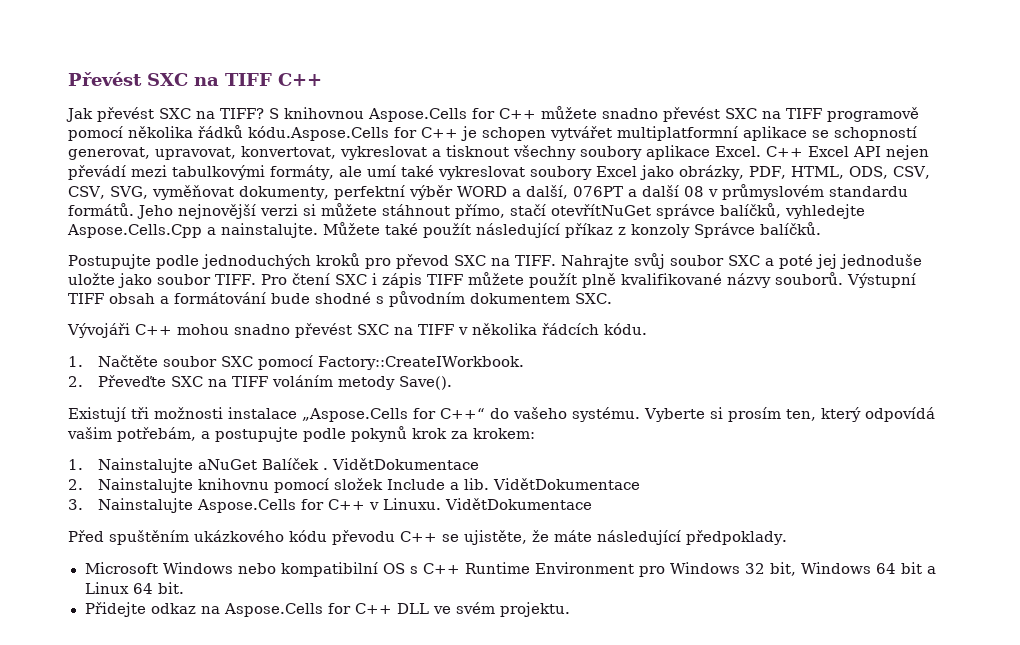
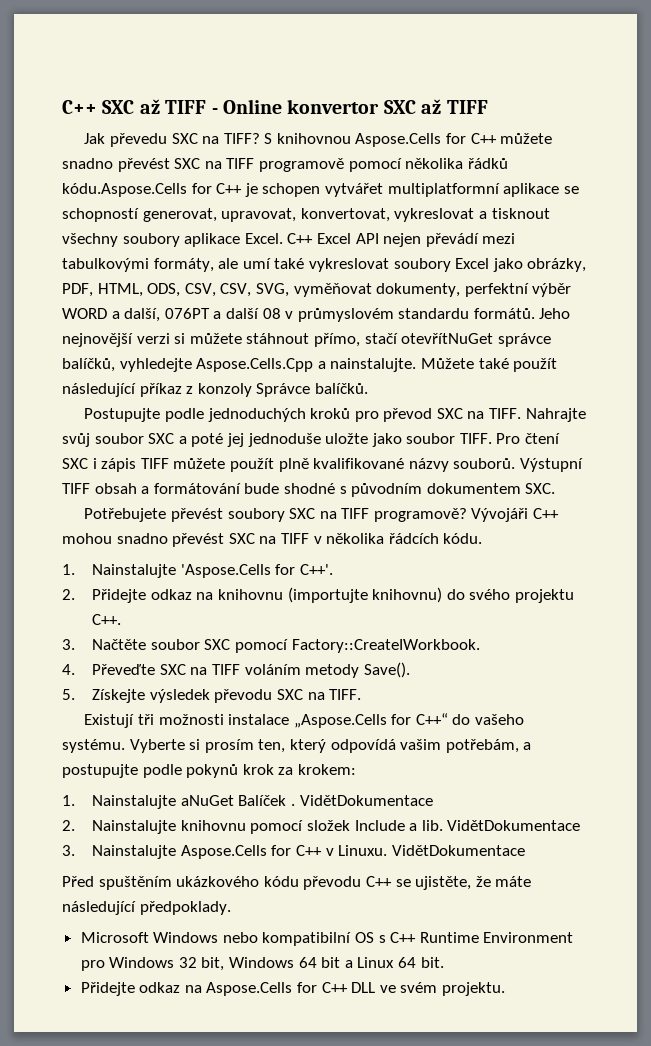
- Převést SXC na TIFF C++
+ C++ SXC až TIFF - Online konvertor SXC až TIFF
- Jak převést SXC na TIFF?
+ Jak převedu SXC na TIFF?
+ Potřebujete převést soubory SXC na TIFF programově?
- 1. Načtěte soubor SXC pomocí Factory::CreateIWorkbook.
+ 1. Nainstalujte 'Aspose.Cells for C++'.
+ 2. Přidejte odkaz na knihovnu (importujte knihovnu) do svého projektu C++.
+ 3. Načtěte soubor SXC pomocí Factory::CreateIWorkbook.
- 2. Převeďte SXC na TIFF voláním metody Save().
+ 4. Převeďte SXC na TIFF voláním metody Save().
+ 5. Získejte výsledek převodu SXC na TIFF.

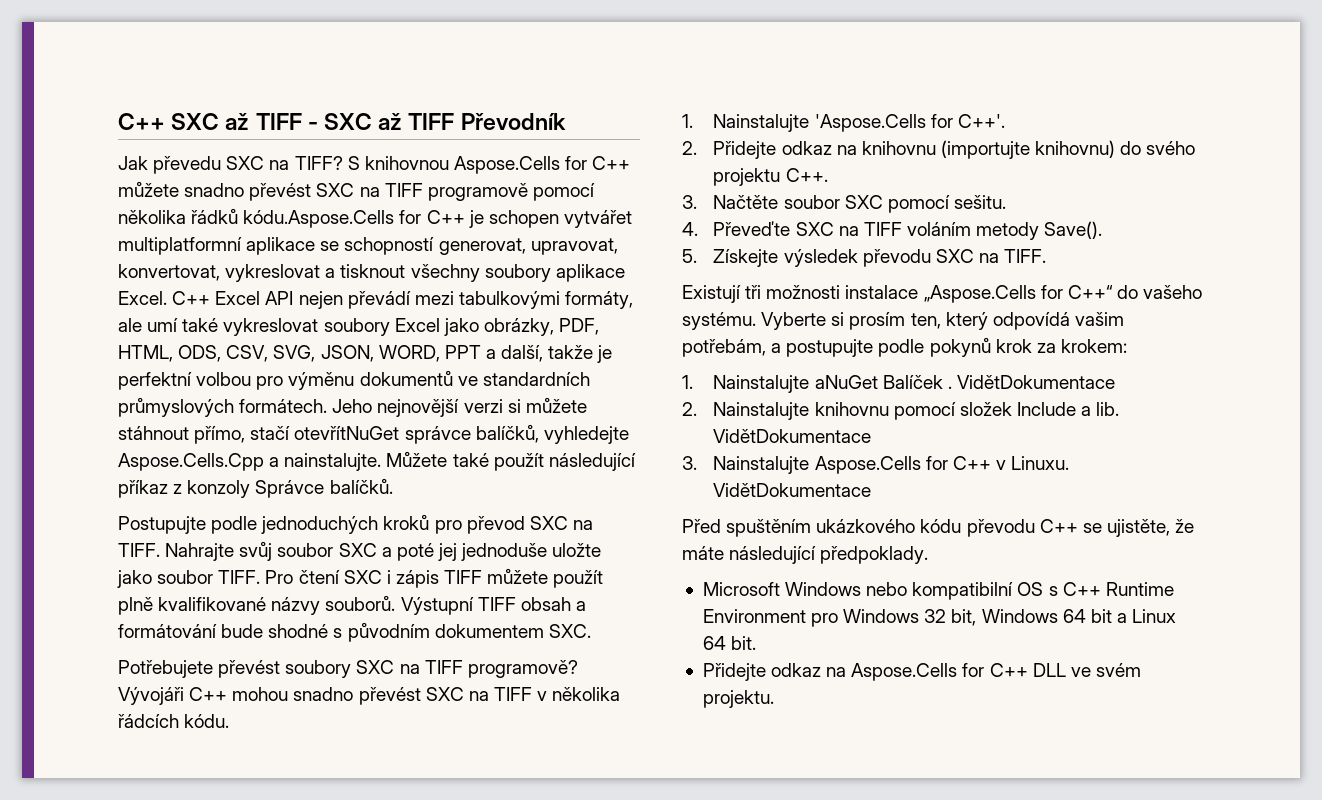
- C++ SXC až TIFF - Online konvertor SXC až TIFF
+ C++ SXC až TIFF - SXC až TIFF Převodník
- C++ Excel API nejen převádí mezi tabulkovými formáty, ale umí také vykreslovat soubory Excel jako obrázky, PDF, HTML, ODS, CSV, CSV, SVG, vyměňovat dokumenty, perfektní výběr WORD a další, 076PT a další 08 v průmyslovém standardu formátů.
+ C++ Excel API nejen převádí mezi tabulkovými formáty, ale umí také vykreslovat soubory Excel jako obrázky, PDF, HTML, ODS, CSV, SVG, JSON, WORD, PPT a další, takže je perfektní volbou pro výměnu dokumentů ve standardních průmyslových formátech.
- 3. Načtěte soubor SXC pomocí Factory::CreateIWorkbook.
+ 3. Načtěte soubor SXC pomocí sešitu.

